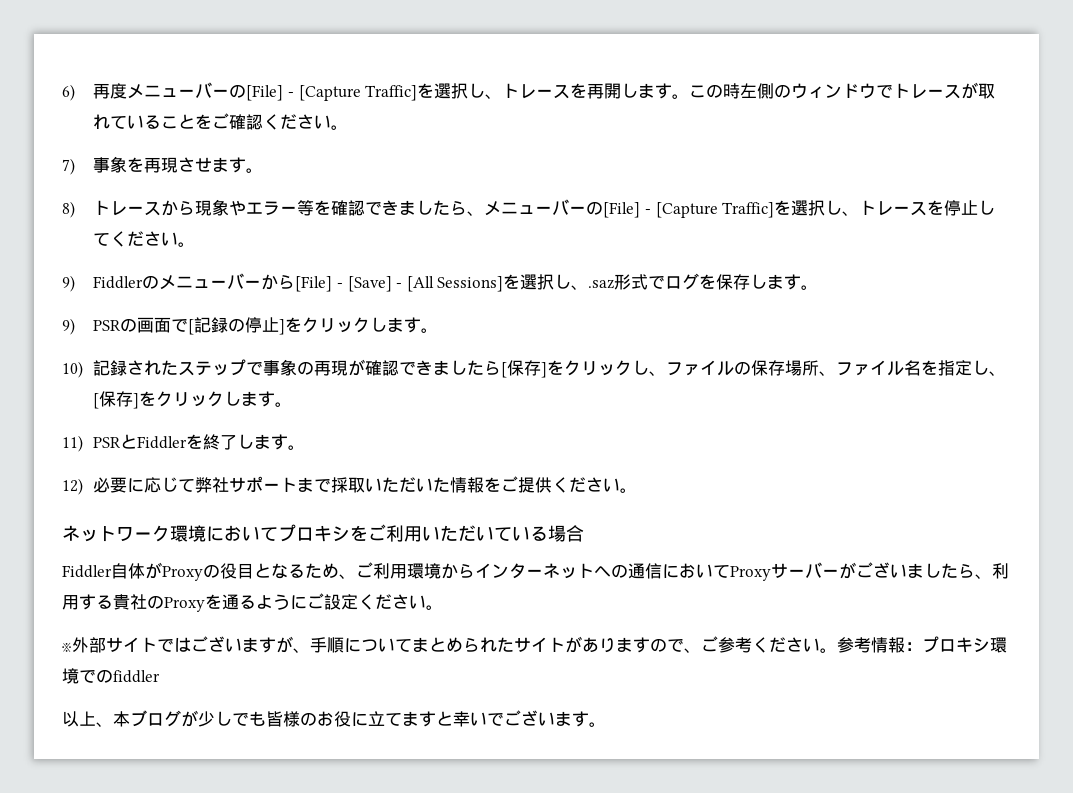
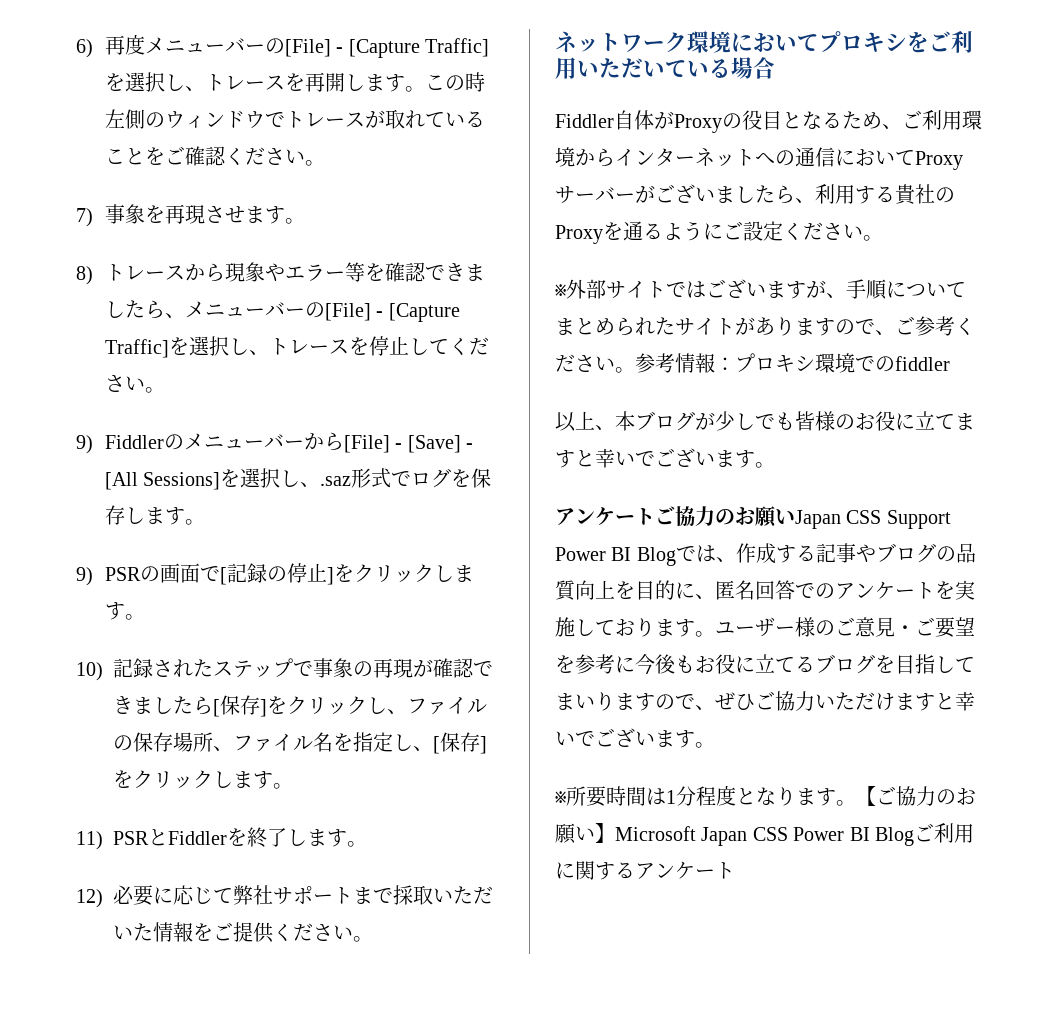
+ アンケートご協力のお願いJapan CSS Support Power BI Blogでは、作成する記事やブログの品質向上を目的に、匿名回答でのアンケートを実施しております。ユーザー様のご意見・ご要望を参考に今後もお役に立てるブログを目指してまいりますので、ぜひご協力いただけますと幸いでございます。
+ ※所要時間は1分程度となります。【ご協力のお願い】Microsoft Japan CSS Power BI Blogご利用に関するアンケート

